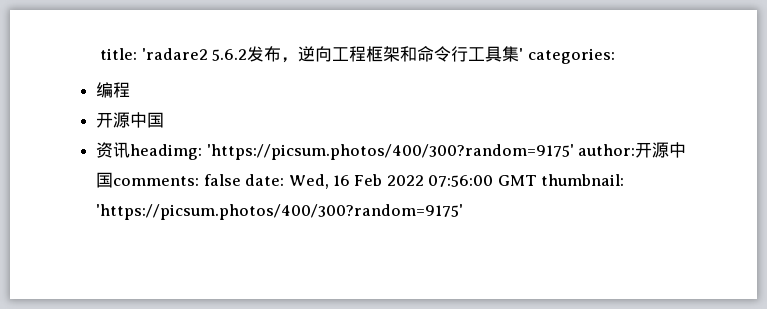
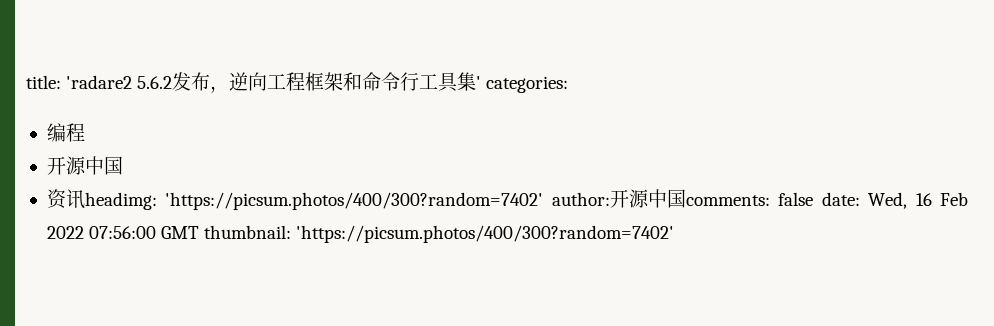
- 资讯headimg: 'https://picsum.photos/400/300?random=9175' author:开源中国comments: false date: Wed, 16 Feb 2022 07:56:00 GMT thumbnail: 'https://picsum.photos/400/300?random=9175'
+ 资讯headimg: 'https://picsum.photos/400/300?random=7402' author:开源中国comments: false date: Wed, 16 Feb 2022 07:56:00 GMT thumbnail: 'https://picsum.photos/400/300?random=7402'

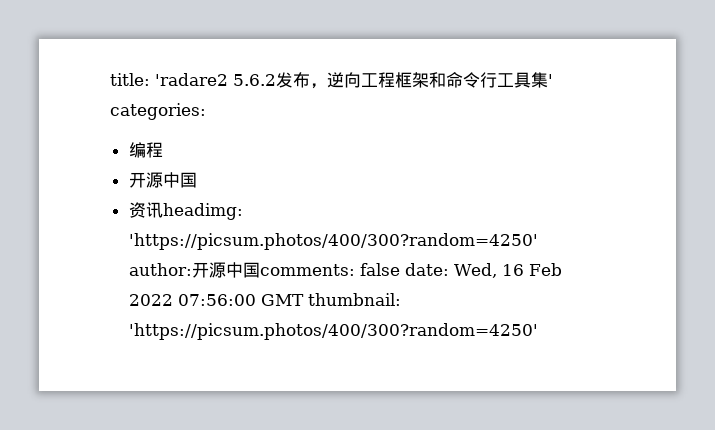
- 资讯headimg: 'https://picsum.photos/400/300?random=7402' author:开源中国comments: false date: Wed, 16 Feb 2022 07:56:00 GMT thumbnail: 'https://picsum.photos/400/300?random=7402'
+ 资讯headimg: 'https://picsum.photos/400/300?random=4250' author:开源中国comments: false date: Wed, 16 Feb 2022 07:56:00 GMT thumbnail: 'https://picsum.photos/400/300?random=4250'

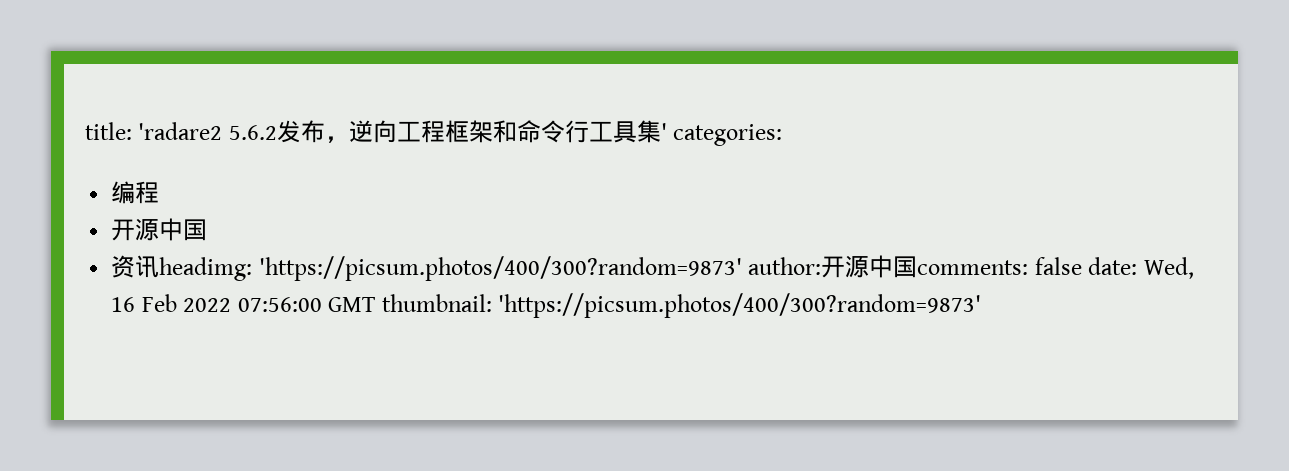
- 资讯headimg: 'https://picsum.photos/400/300?random=4250' author:开源中国comments: false date: Wed, 16 Feb 2022 07:56:00 GMT thumbnail: 'https://picsum.photos/400/300?random=4250'
+ 资讯headimg: 'https://picsum.photos/400/300?random=9873' author:开源中国comments: false date: Wed, 16 Feb 2022 07:56:00 GMT thumbnail: 'https://picsum.photos/400/300?random=9873'

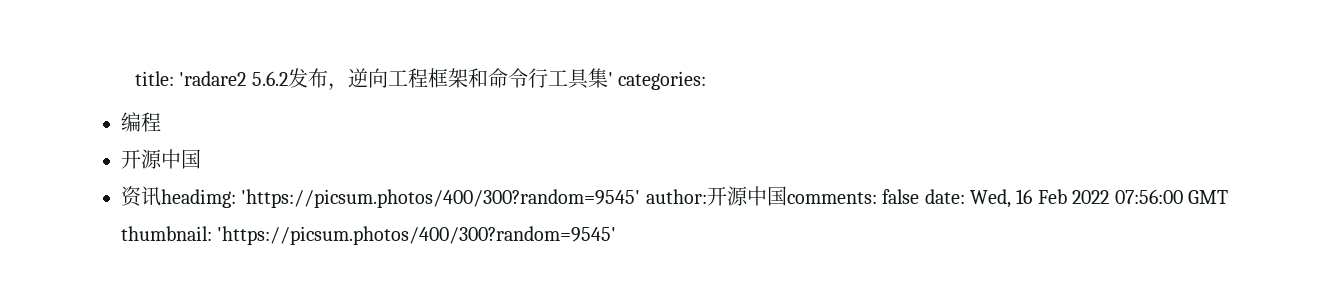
- 资讯headimg: 'https://picsum.photos/400/300?random=9873' author:开源中国comments: false date: Wed, 16 Feb 2022 07:56:00 GMT thumbnail: 'https://picsum.photos/400/300?random=9873'
+ 资讯headimg: 'https://picsum.photos/400/300?random=9545' author:开源中国comments: false date: Wed, 16 Feb 2022 07:56:00 GMT thumbnail: 'https://picsum.photos/400/300?random=9545'

